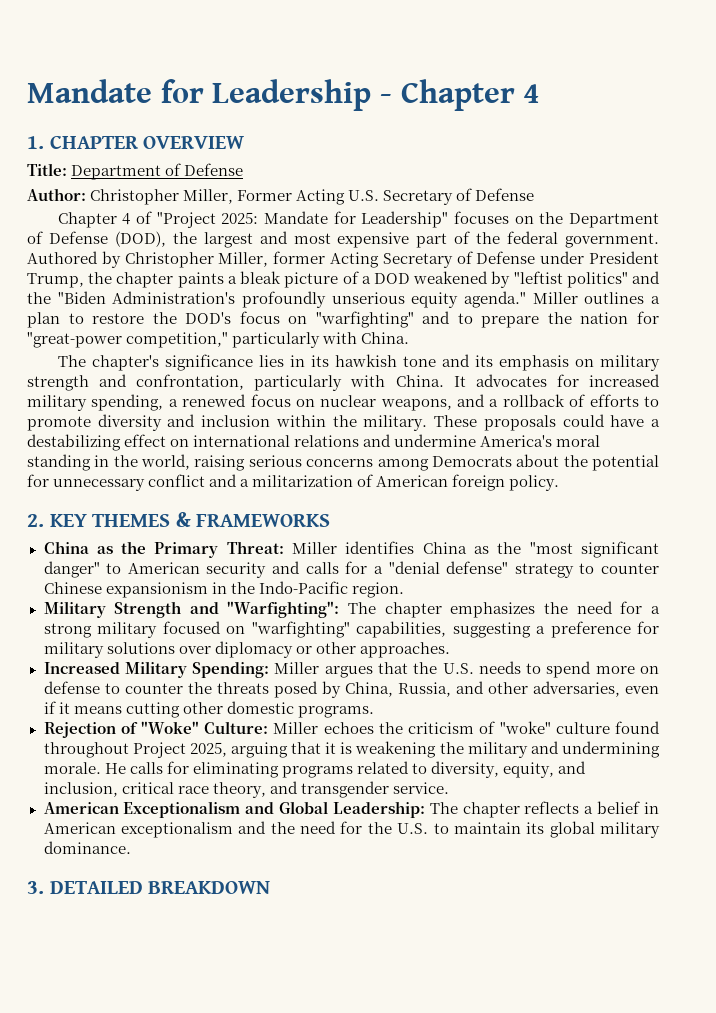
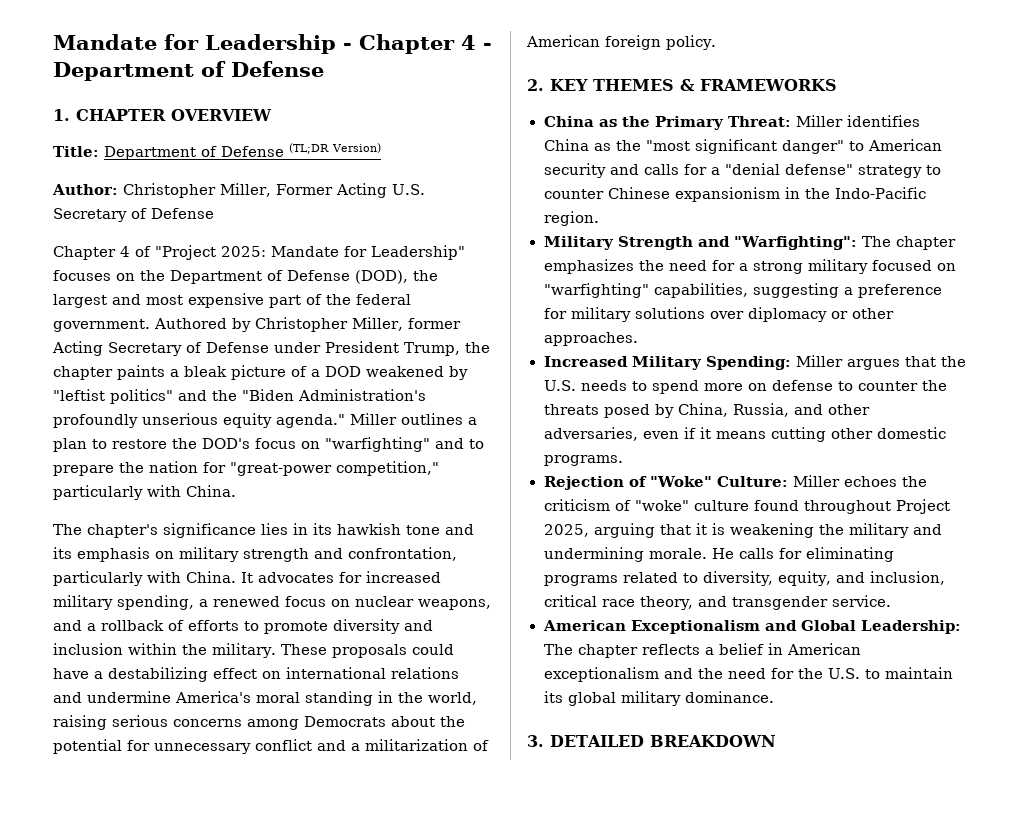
- Mandate for Leadership - Chapter 4
+ Mandate for Leadership - Chapter 4 - Department of Defense
- Title: Department of Defense
+ Title: Department of Defense (TL;DR Version)

